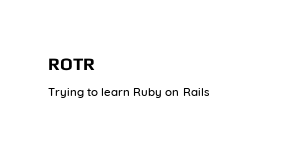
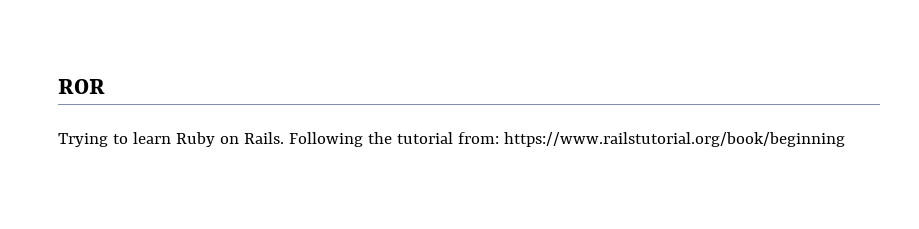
- ROTR
+ ROR
- Trying to learn Ruby on Rails
+ Trying to learn Ruby on Rails. Following the tutorial from: https://www.railstutorial.org/book/beginning

